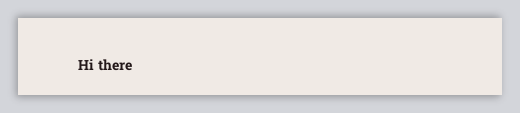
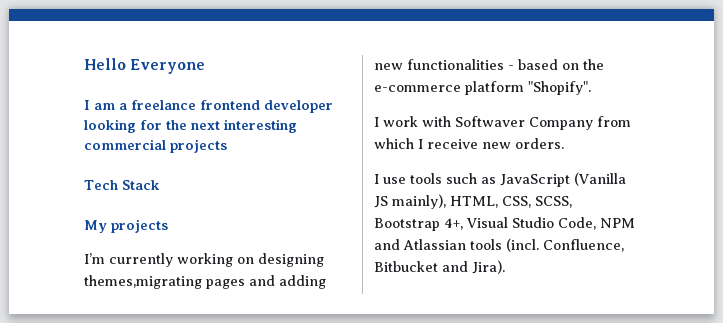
- Hi there
+ Hello Everyone
+ I am a freelance frontend developer looking for the next interesting commercial projects
+ Tech Stack
+ My projects
+ I’m currently working on designing themes,migrating pages and adding new functionalities - based on the e-commerce platform "Shopify".
+ I work with Softwaver Company from which I receive new orders.
+ I use tools such as JavaScript (Vanilla JS mainly), HTML, CSS, SCSS, Bootstrap 4+, Visual Studio Code, NPM and Atlassian tools (incl. Confluence, Bitbucket and Jira).

